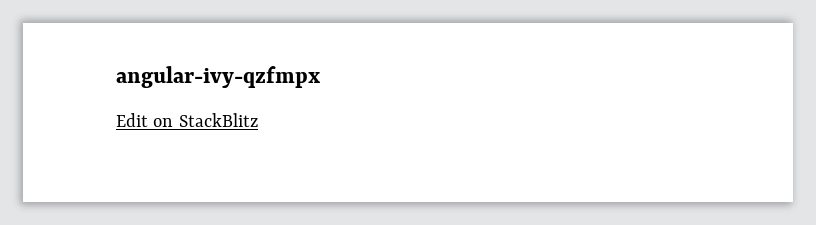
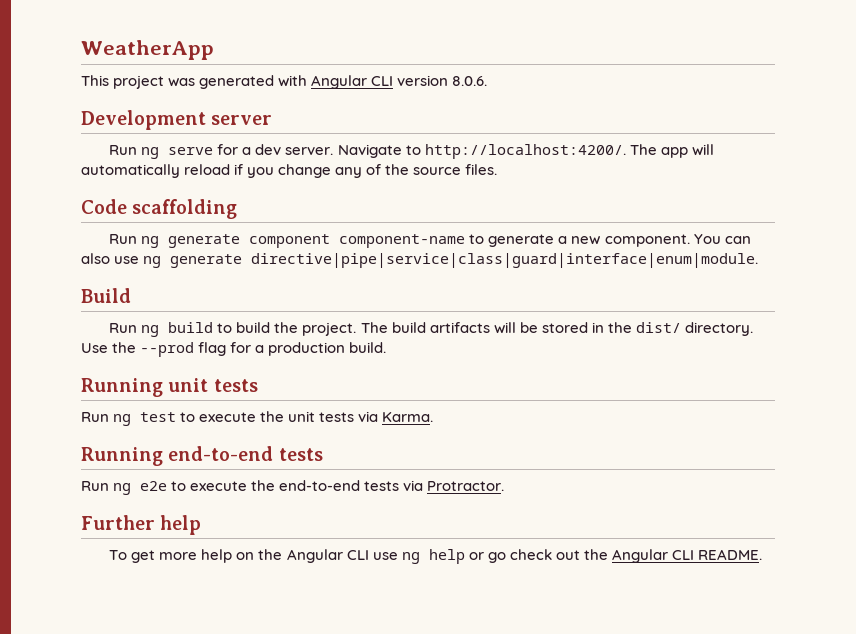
- angular-ivy-qzfmpx
- Edit on StackBlitz
+ WeatherApp
+ This project was generated with Angular CLI version 8.0.6.
+ Development server
+ Run ng serve for a dev server. Navigate to http://localhost:4200/. The app will automatically reload if you change any of the source files.
+ Code scaffolding
+ Run ng generate component component-name to generate a new component. You can also use ng generate directive|pipe|service|class|guard|interface|enum|module.
+ Build
+ Run ng build to build the project. The build artifacts will be stored in the dist/ directory. Use the --prod flag for a production build.
+ Running unit tests
+ Run ng test to execute the unit tests via Karma.
+ Running end-to-end tests
+ Run ng e2e to execute the end-to-end tests via Protractor.
+ Further help
+ To get more help on the Angular CLI use ng help or go check out the Angular CLI README.

